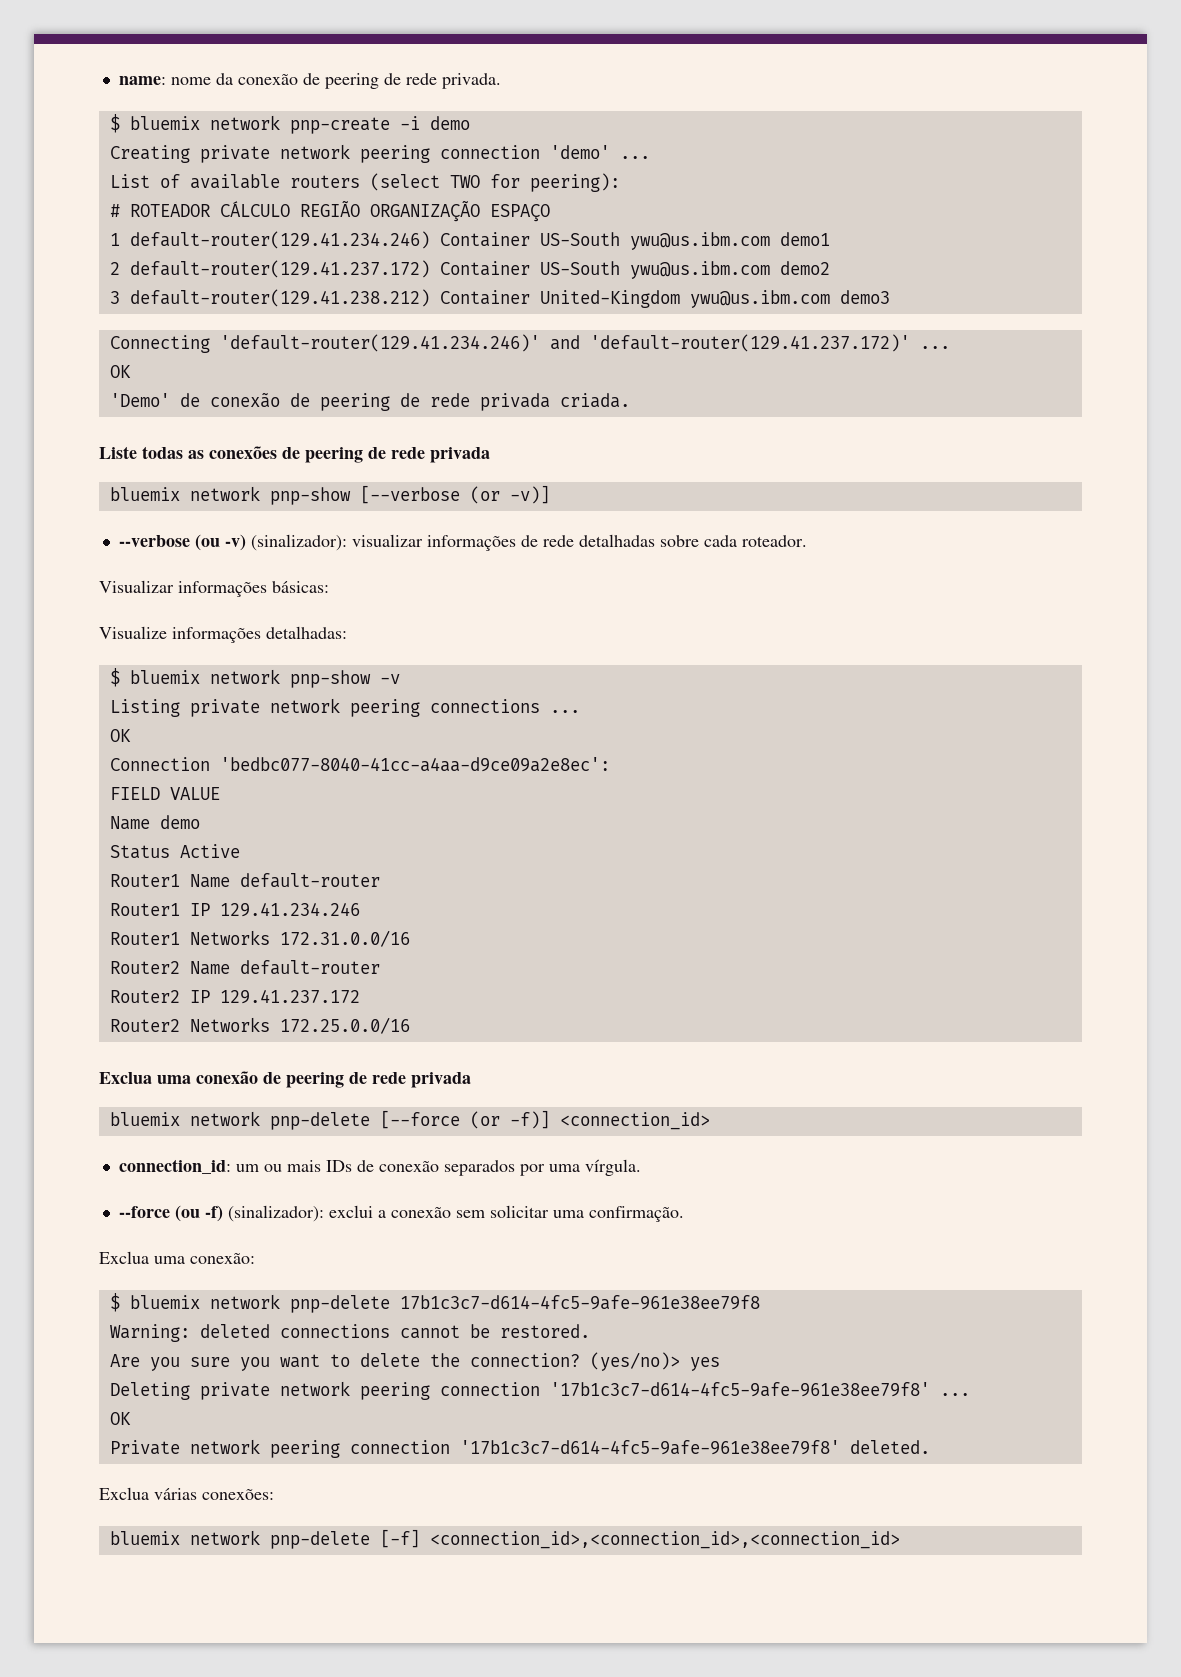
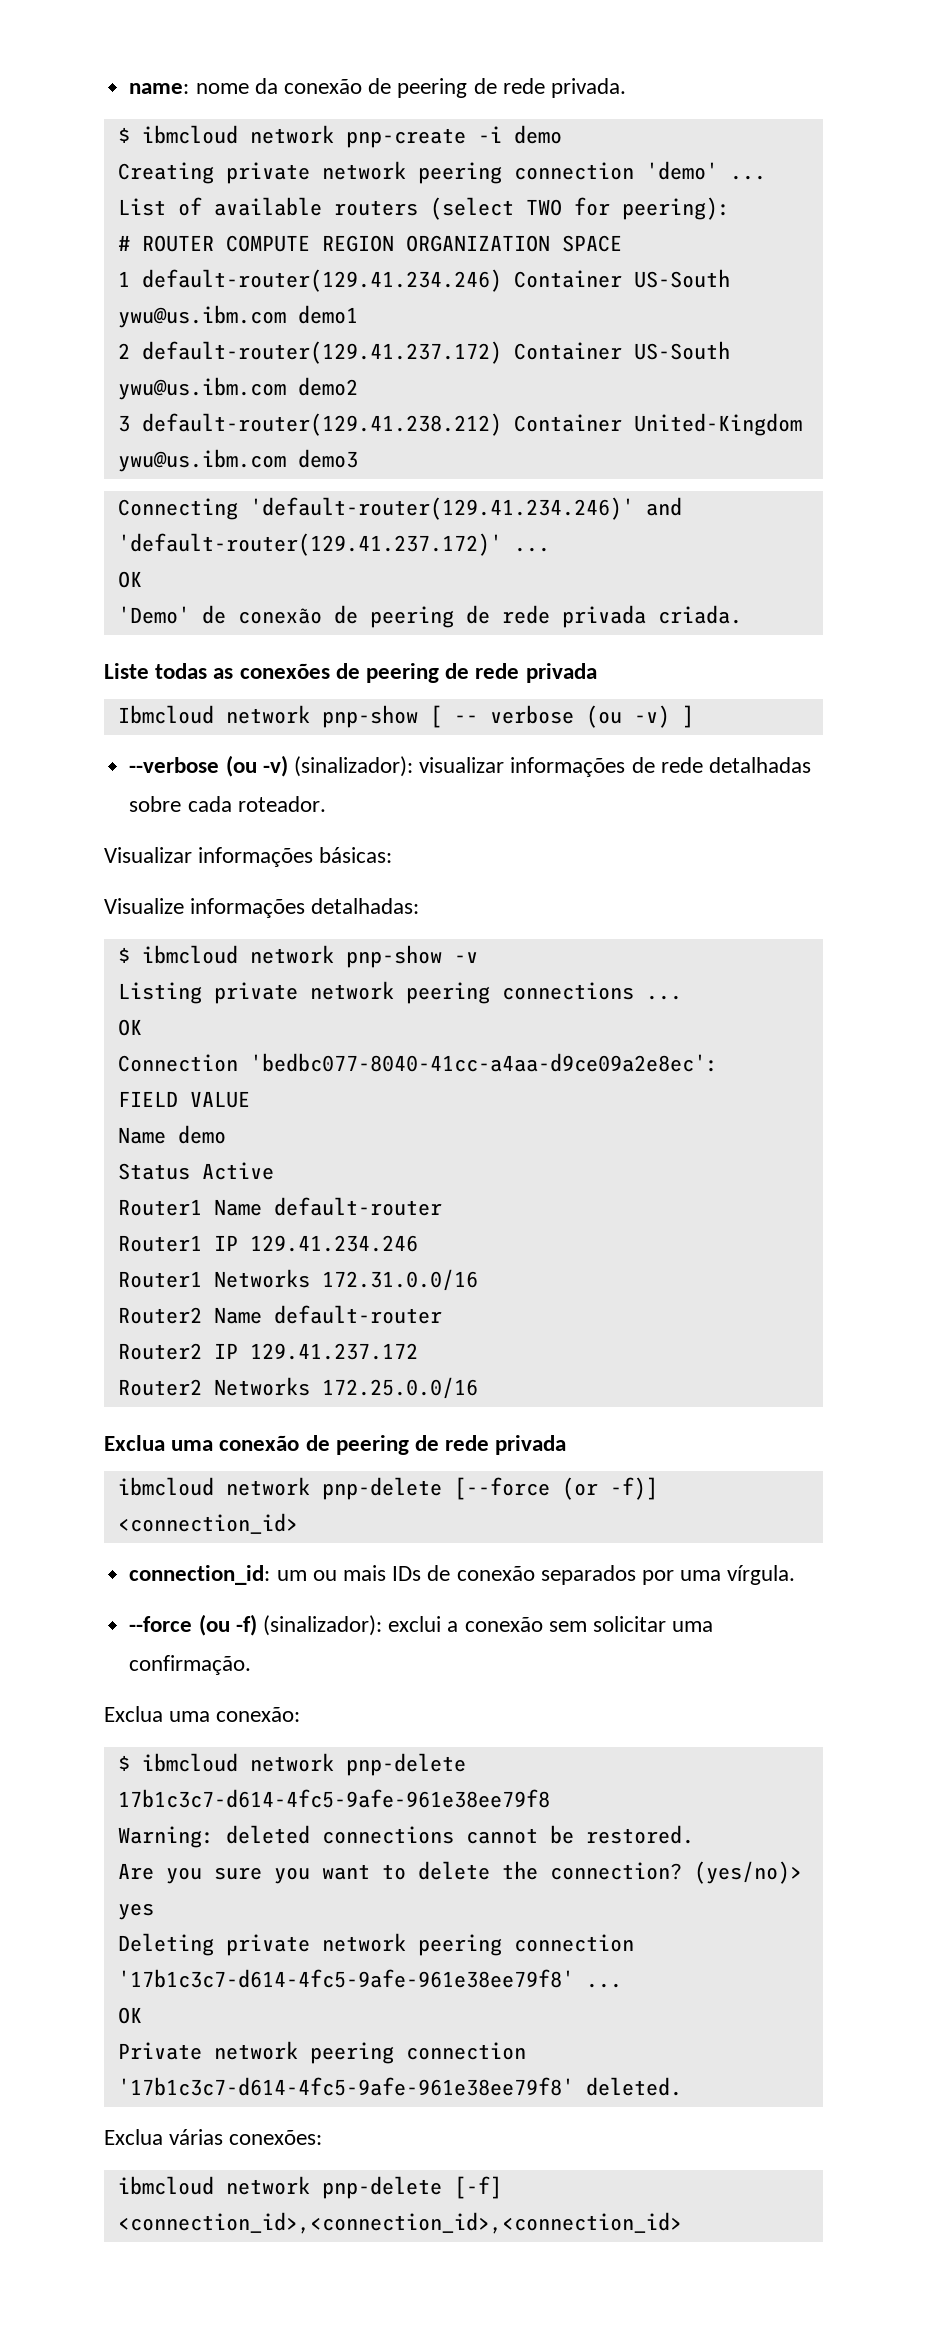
- $ bluemix network pnp-create -i demo
+ $ ibmcloud network pnp-create -i demo
- # ROTEADOR CÁLCULO REGIÃO ORGANIZAÇÃO ESPAÇO
+ # ROUTER COMPUTE REGION ORGANIZATION SPACE
- bluemix network pnp-show [--verbose (or -v)]
+ Ibmcloud network pnp-show [ -- verbose (ou -v) ]
- $ bluemix network pnp-show -v
+ $ ibmcloud network pnp-show -v
- bluemix network pnp-delete [--force (or -f)] <connection_id>
+ ibmcloud network pnp-delete [--force (or -f)] <connection_id>
- $ bluemix network pnp-delete 17b1c3c7-d614-4fc5-9afe-961e38ee79f8
+ $ ibmcloud network pnp-delete 17b1c3c7-d614-4fc5-9afe-961e38ee79f8
- bluemix network pnp-delete [-f] <connection_id>,<connection_id>,<connection_id>
+ ibmcloud network pnp-delete [-f] <connection_id>,<connection_id>,<connection_id>

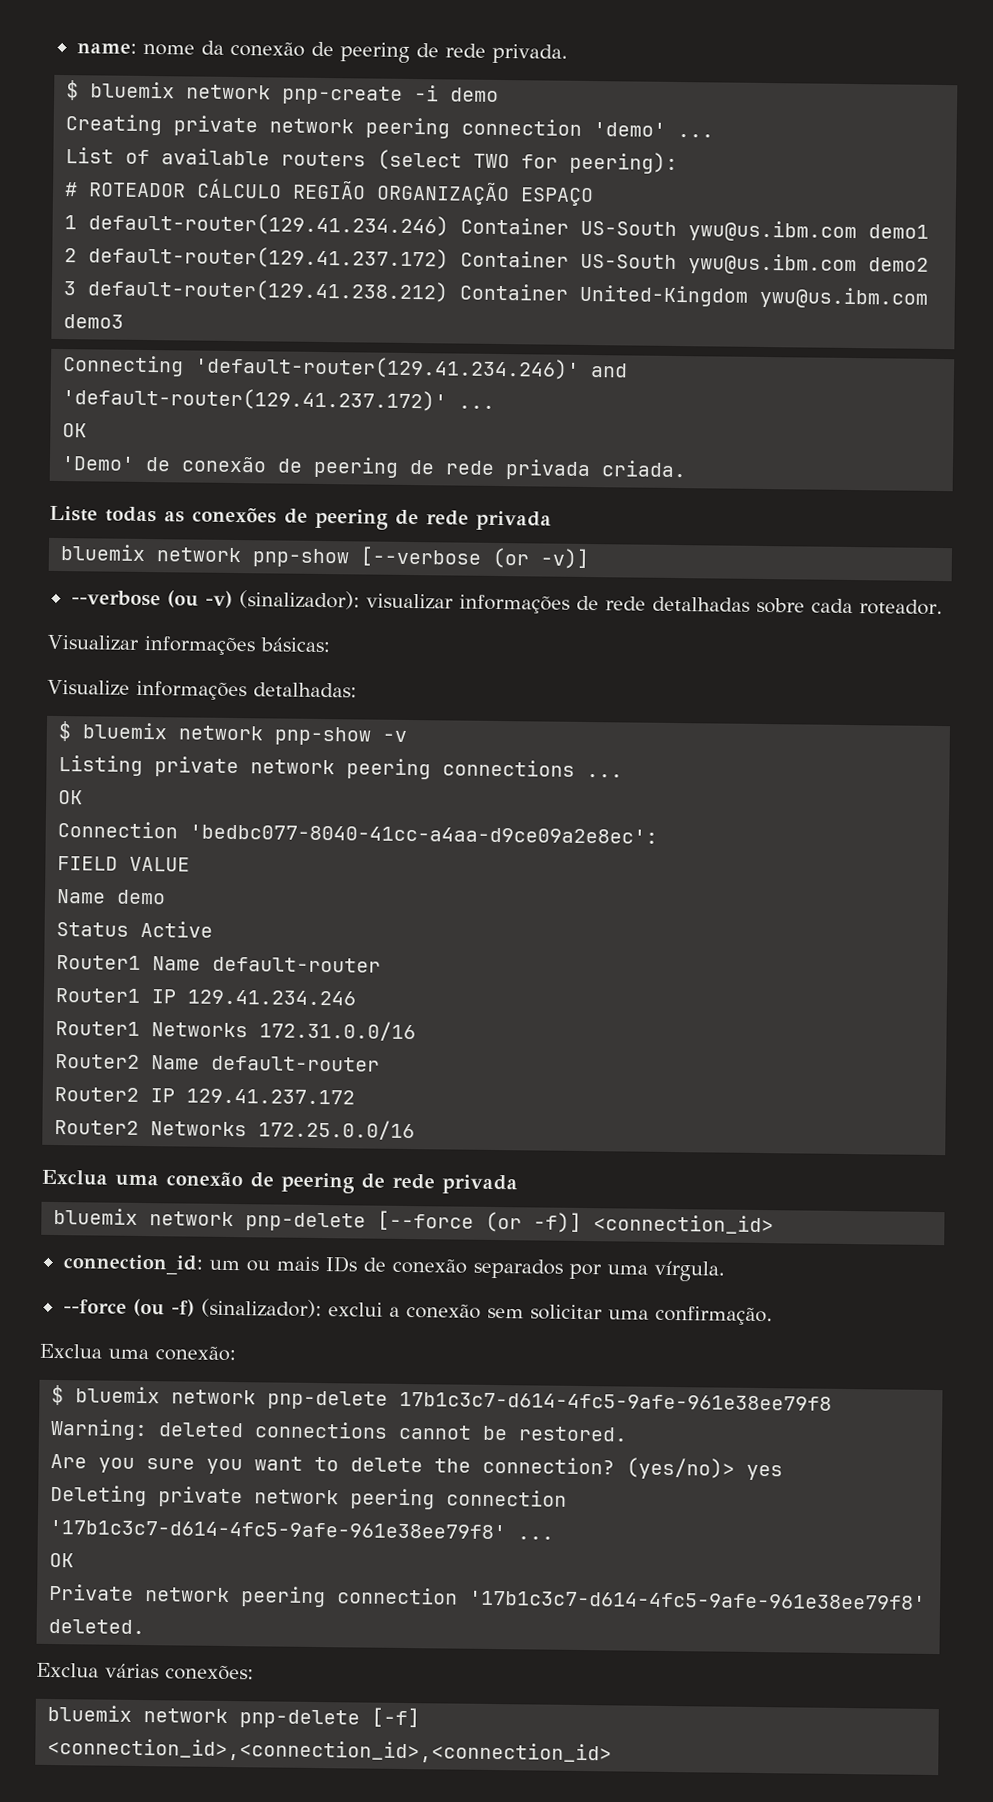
- $ ibmcloud network pnp-create -i demo
+ $ bluemix network pnp-create -i demo
- # ROUTER COMPUTE REGION ORGANIZATION SPACE
+ # ROTEADOR CÁLCULO REGIÃO ORGANIZAÇÃO ESPAÇO
- Ibmcloud network pnp-show [ -- verbose (ou -v) ]
+ bluemix network pnp-show [--verbose (or -v)]
- $ ibmcloud network pnp-show -v
+ $ bluemix network pnp-show -v
- ibmcloud network pnp-delete [--force (or -f)] <connection_id>
+ bluemix network pnp-delete [--force (or -f)] <connection_id>
- $ ibmcloud network pnp-delete 17b1c3c7-d614-4fc5-9afe-961e38ee79f8
+ $ bluemix network pnp-delete 17b1c3c7-d614-4fc5-9afe-961e38ee79f8
- ibmcloud network pnp-delete [-f] <connection_id>,<connection_id>,<connection_id>
+ bluemix network pnp-delete [-f] <connection_id>,<connection_id>,<connection_id>

